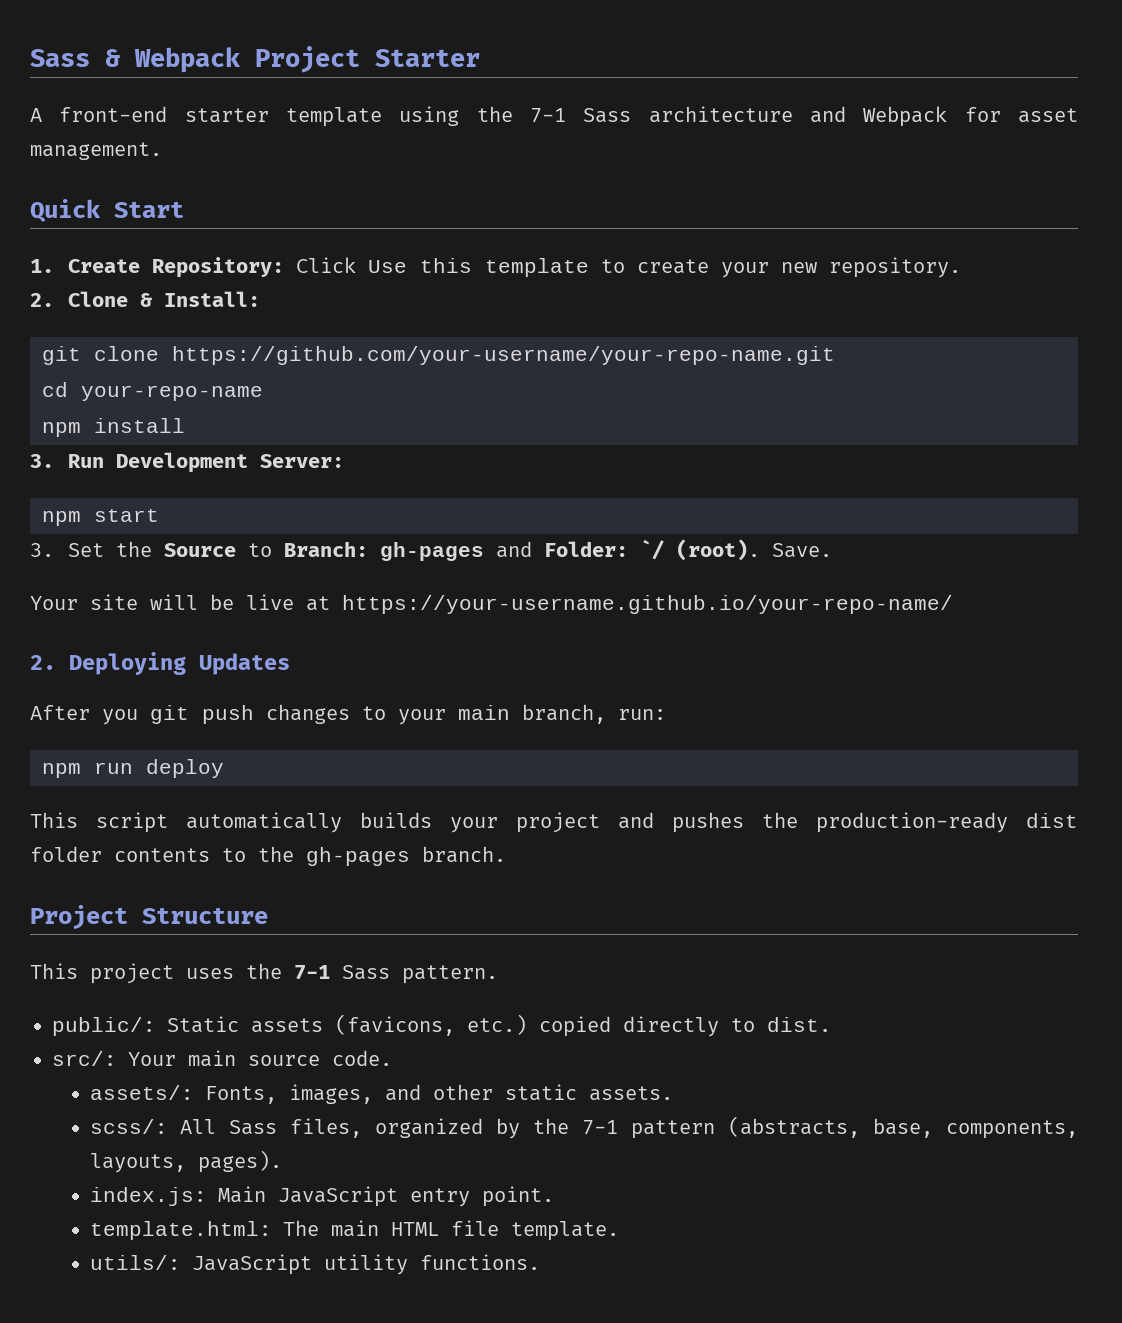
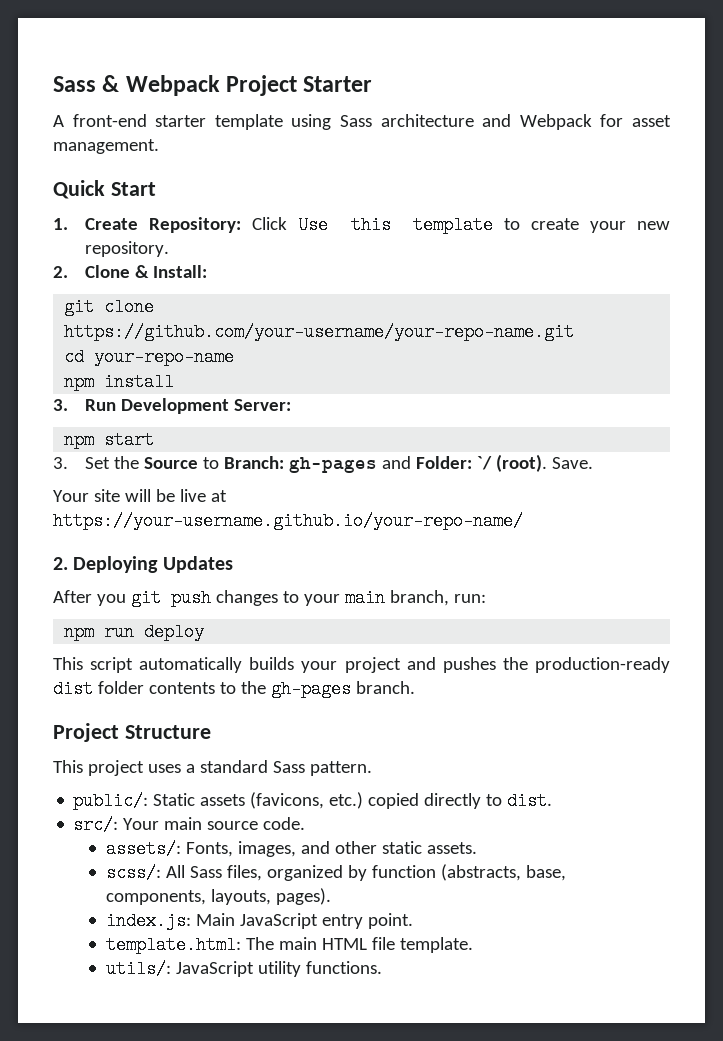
- A front-end starter template using the 7-1 Sass architecture and Webpack for asset management.
+ A front-end starter template using Sass architecture and Webpack for asset management.
- This project uses the 7-1 Sass pattern.
+ This project uses a standard Sass pattern.
- scss/: All Sass files, organized by the 7-1 pattern (abstracts, base, components, layouts, pages).
+ scss/: All Sass files, organized by function (abstracts, base, components, layouts, pages).

